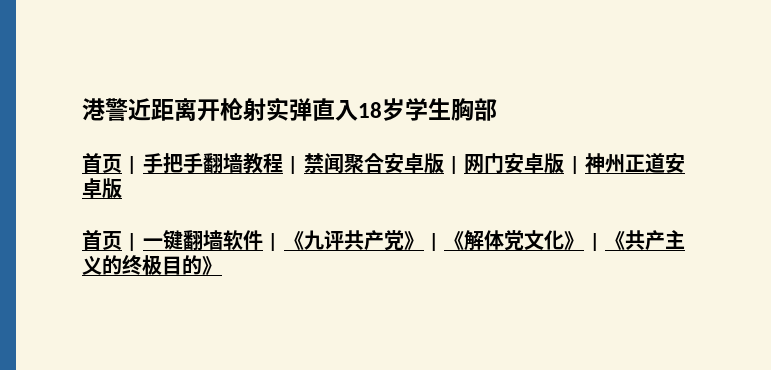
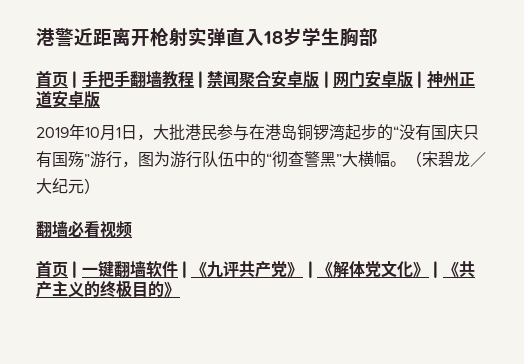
+ 2019年10月1日，大批港民参与在港岛铜锣湾起步的“没有国庆只有国殇”游行，图为游行队伍中的“彻查警黑”大横幅。（宋碧龙／大纪元）
+ 翻墙必看视频

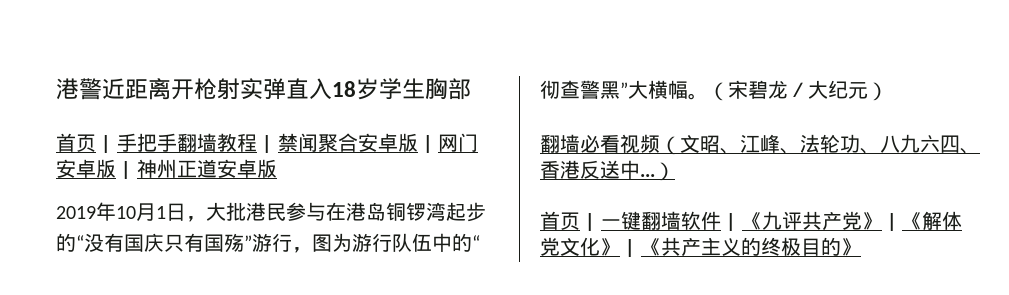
- 翻墙必看视频
+ 翻墙必看视频（文昭、江峰、法轮功、八九六四、香港反送中...）

